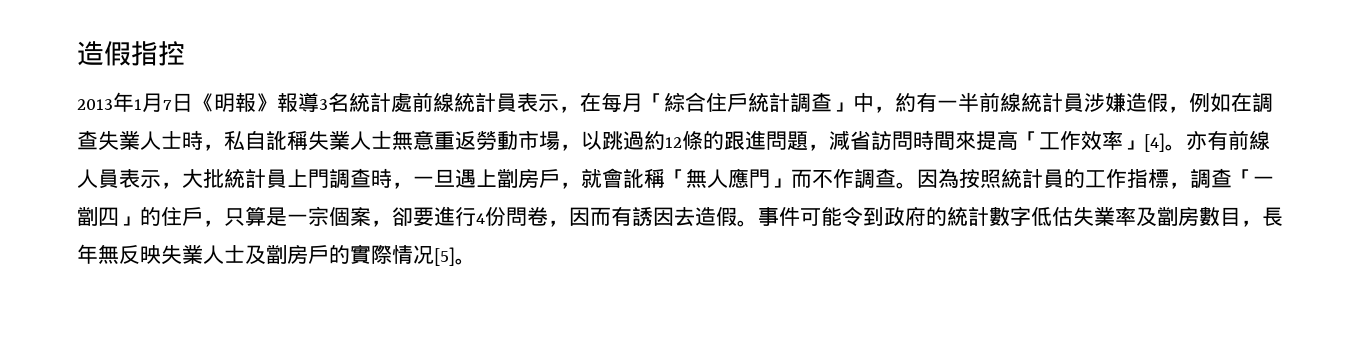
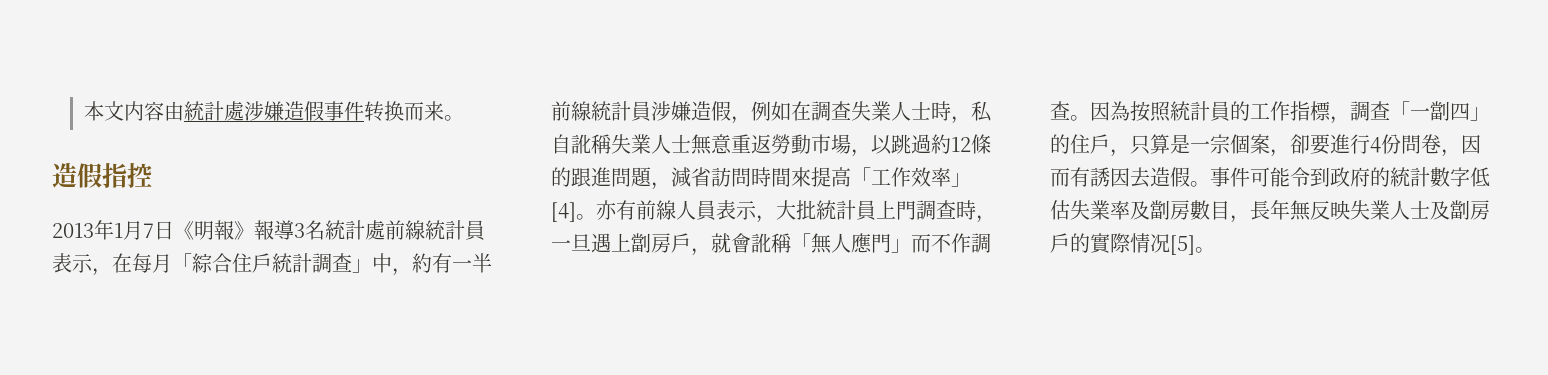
+ 本文内容由統計處涉嫌造假事件转换而来。

